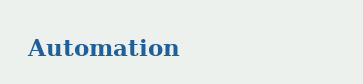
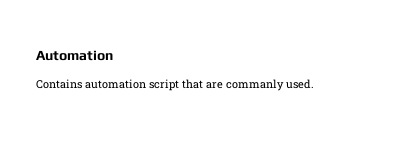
+ Contains automation script that are commanly used.

